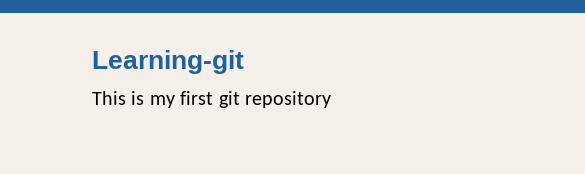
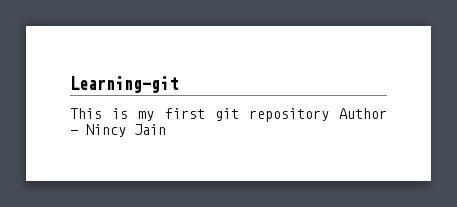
- This is my first git repository
+ This is my first git repository Author - Nincy Jain

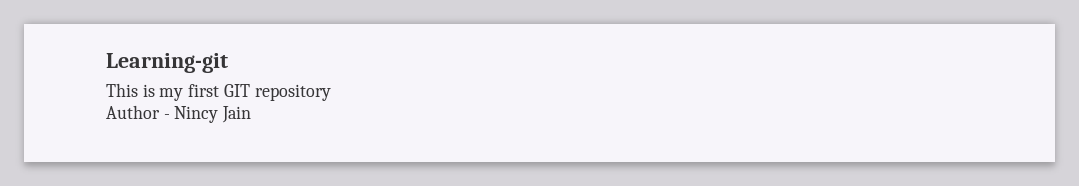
- This is my first git repository Author - Nincy Jain
+ This is my first GIT repository
+ Author - Nincy Jain

